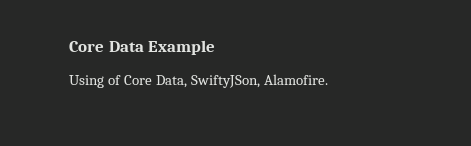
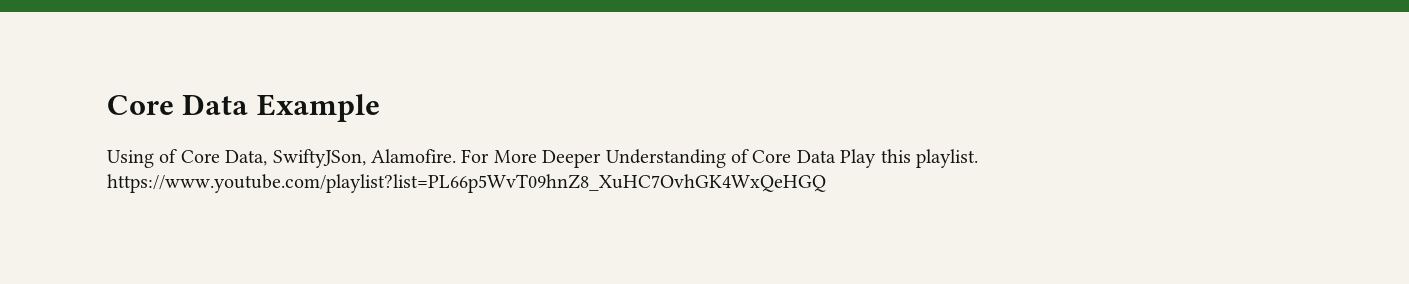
+ For More Deeper Understanding of Core Data Play this playlist. https://www.youtube.com/playlist?list=PL66p5WvT09hnZ8_XuHC7OvhGK4WxQeHGQ

